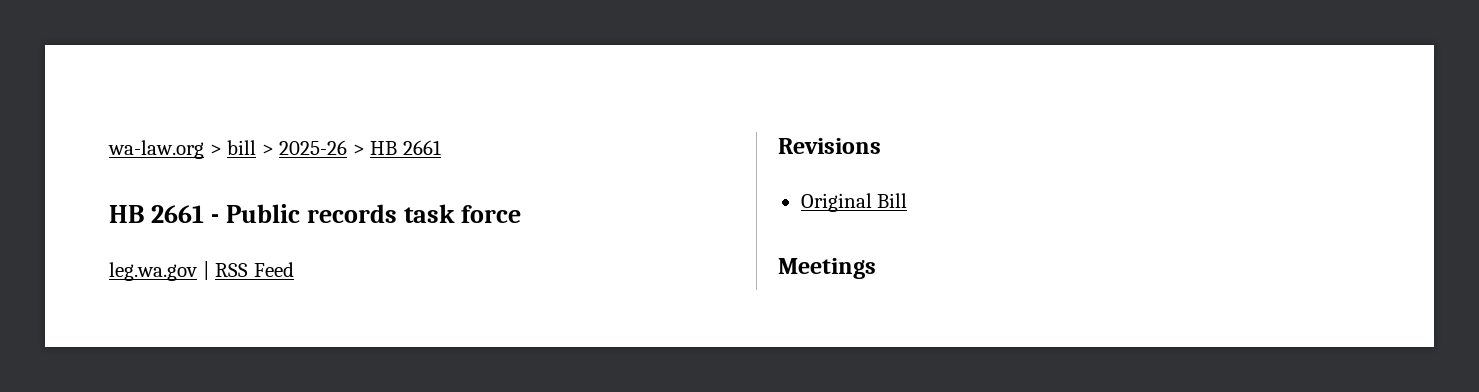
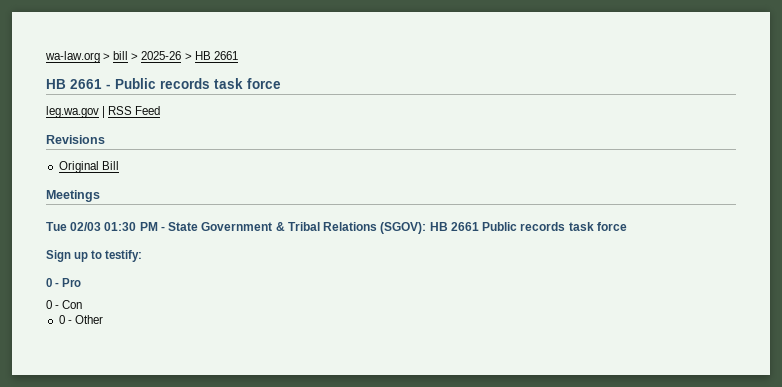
+ Tue 02/03 01:30 PM - State Government & Tribal Relations (SGOV): HB 2661 Public records task force
+ Sign up to testify:
+ 0 - Pro
+ 0 - Con
+ 0 - Other

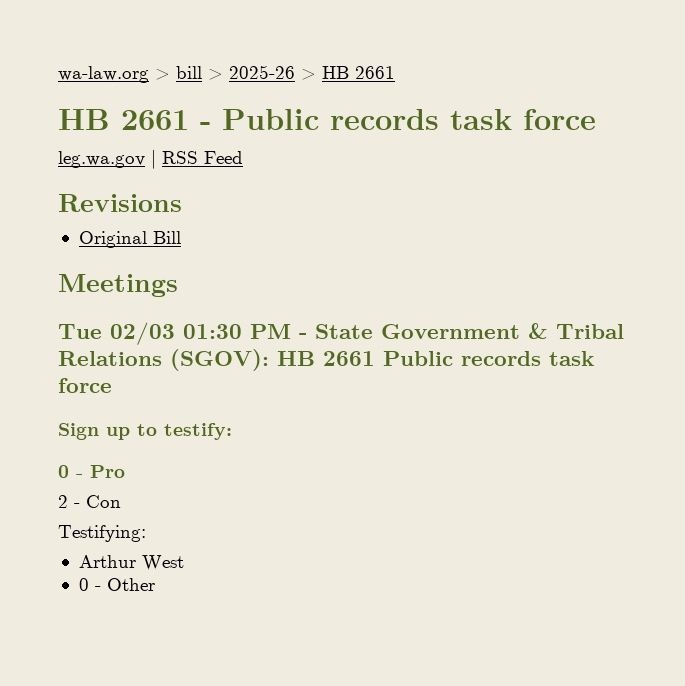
- 0 - Con
+ 2 - Con
+ Testifying:
+ Arthur West

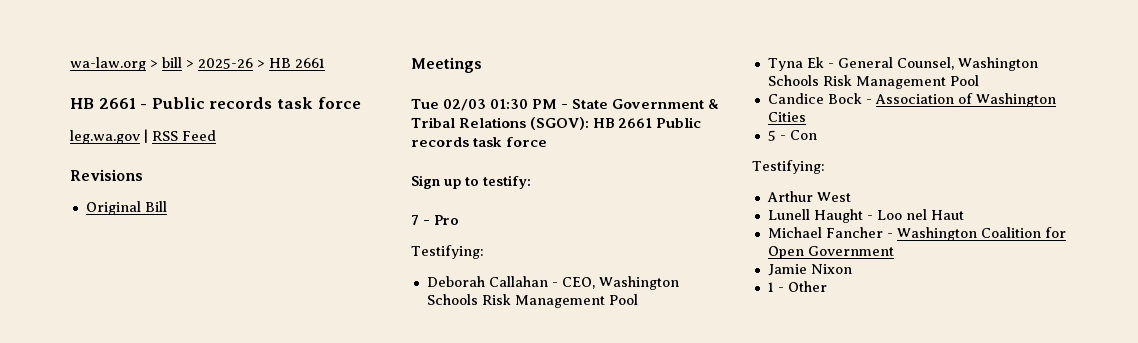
- 0 - Pro
- 2 - Con
+ 7 - Pro
+ Testifying:
+ Deborah Callahan - CEO, Washington Schools Risk Management Pool
+ Tyna Ek - General Counsel, Washington Schools Risk Management Pool
+ Candice Bock - Association of Washington Cities
+ 5 - Con
- 0 - Other
+ Lunell Haught - Loo nel Haut
+ Michael Fancher - Washington Coalition for Open Government
+ Jamie Nixon
+ 1 - Other

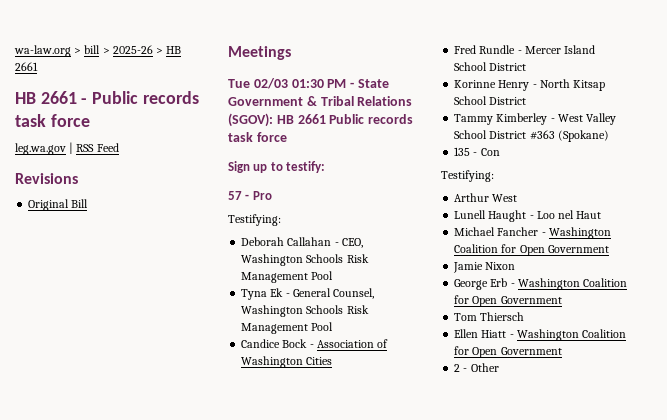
- 7 - Pro
+ 57 - Pro
- 5 - Con
+ Fred Rundle - Mercer Island School District
+ Korinne Henry - North Kitsap School District
+ Tammy Kimberley - West Valley School District #363 (Spokane)
+ 135 - Con
- 1 - Other
+ George Erb - Washington Coalition for Open Government
+ Tom Thiersch
+ Ellen Hiatt - Washington Coalition for Open Government
+ 2 - Other

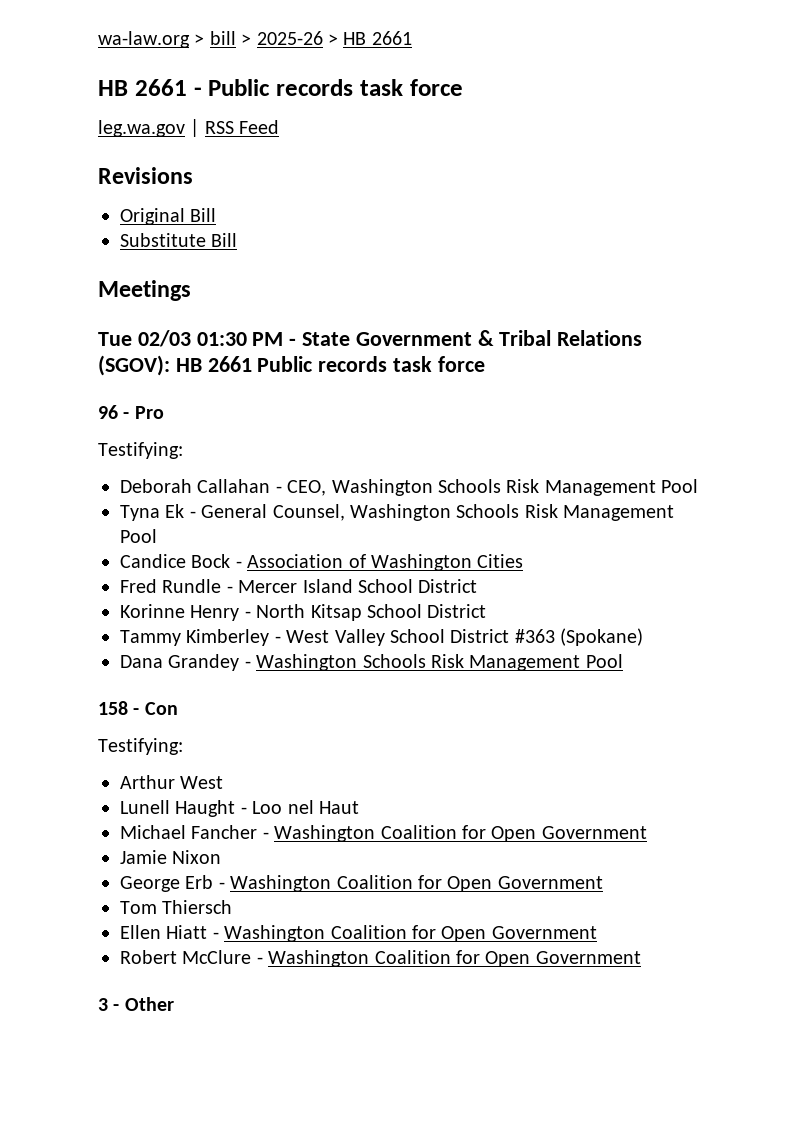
+ Substitute Bill
- Sign up to testify:
- 57 - Pro
+ 96 - Pro
- 135 - Con
+ Dana Grandey - Washington Schools Risk Management Pool
+ 158 - Con
- 2 - Other
+ Robert McClure - Washington Coalition for Open Government
+ 3 - Other

